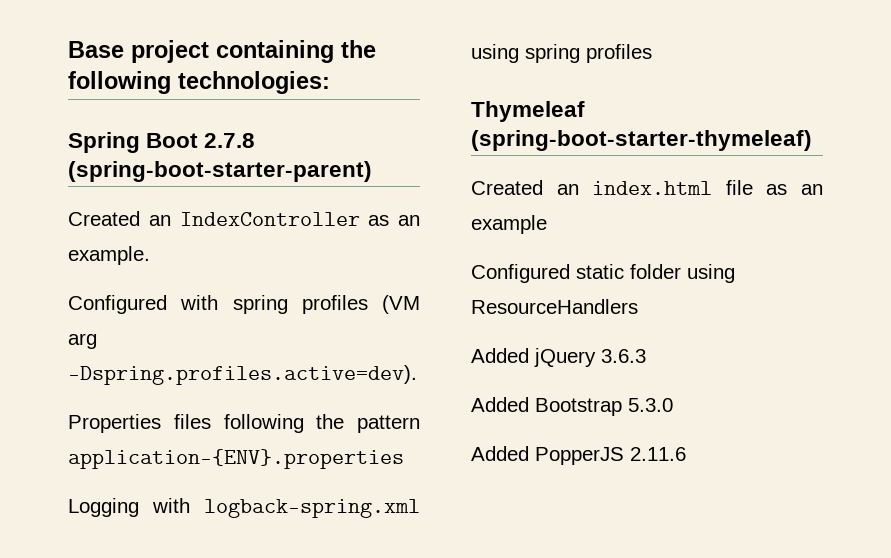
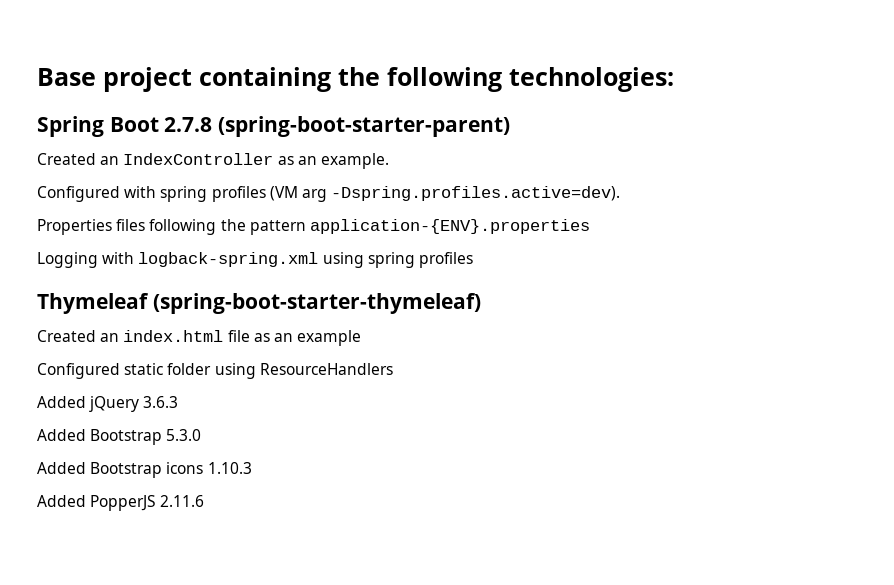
+ Added Bootstrap icons 1.10.3

